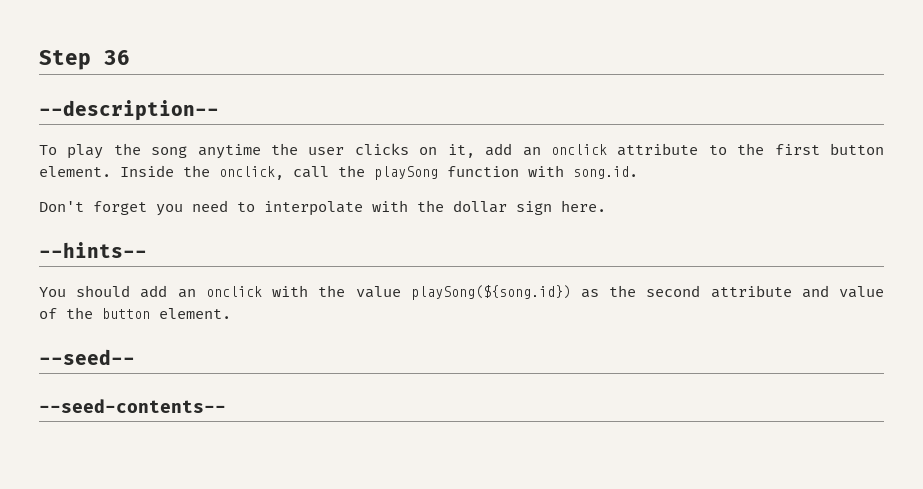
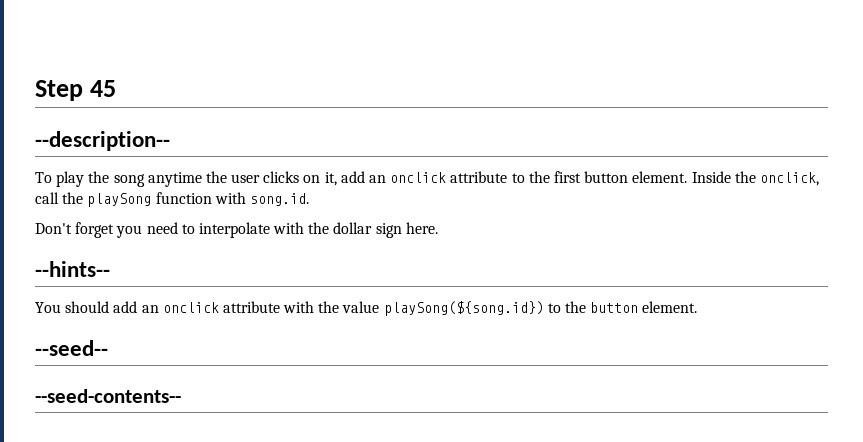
- Step 36
+ Step 45
- You should add an onclick with the value playSong(${song.id}) as the second attribute and value of the button element.
+ You should add an onclick attribute with the value playSong(${song.id}) to the button element.

